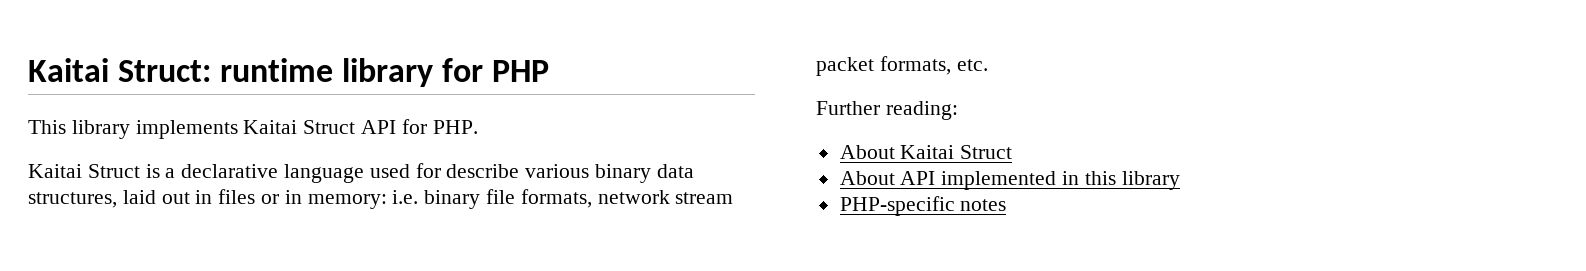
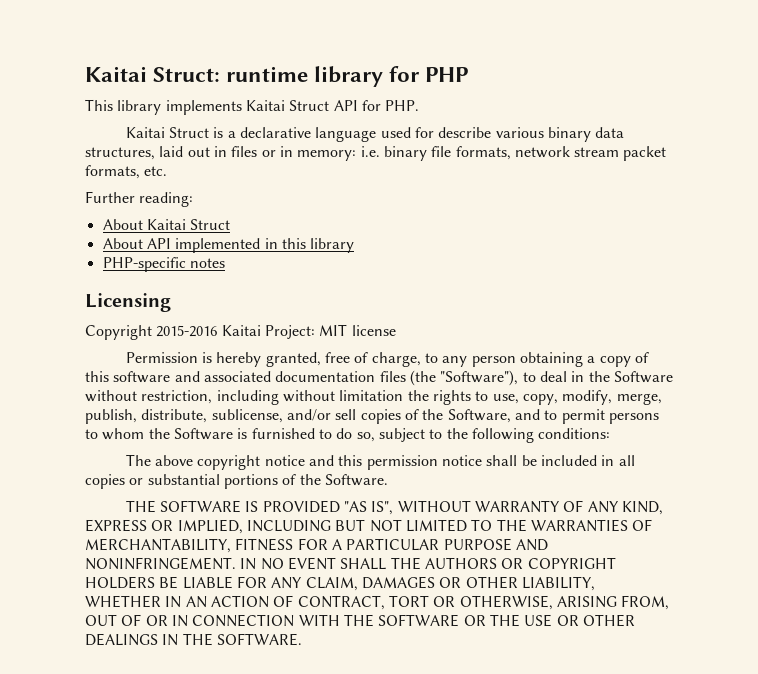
+ Licensing
+ Copyright 2015-2016 Kaitai Project: MIT license
+ Permission is hereby granted, free of charge, to any person obtaining a copy of this software and associated documentation files (the "Software"), to deal in the Software without restriction, including without limitation the rights to use, copy, modify, merge, publish, distribute, sublicense, and/or sell copies of the Software, and to permit persons to whom the Software is furnished to do so, subject to the following conditions:
+ The above copyright notice and this permission notice shall be included in all copies or substantial portions of the Software.
+ THE SOFTWARE IS PROVIDED "AS IS", WITHOUT WARRANTY OF ANY KIND, EXPRESS OR IMPLIED, INCLUDING BUT NOT LIMITED TO THE WARRANTIES OF MERCHANTABILITY, FITNESS FOR A PARTICULAR PURPOSE AND NONINFRINGEMENT. IN NO EVENT SHALL THE AUTHORS OR COPYRIGHT HOLDERS BE LIABLE FOR ANY CLAIM, DAMAGES OR OTHER LIABILITY, WHETHER IN AN ACTION OF CONTRACT, TORT OR OTHERWISE, ARISING FROM, OUT OF OR IN CONNECTION WITH THE SOFTWARE OR THE USE OR OTHER DEALINGS IN THE SOFTWARE.

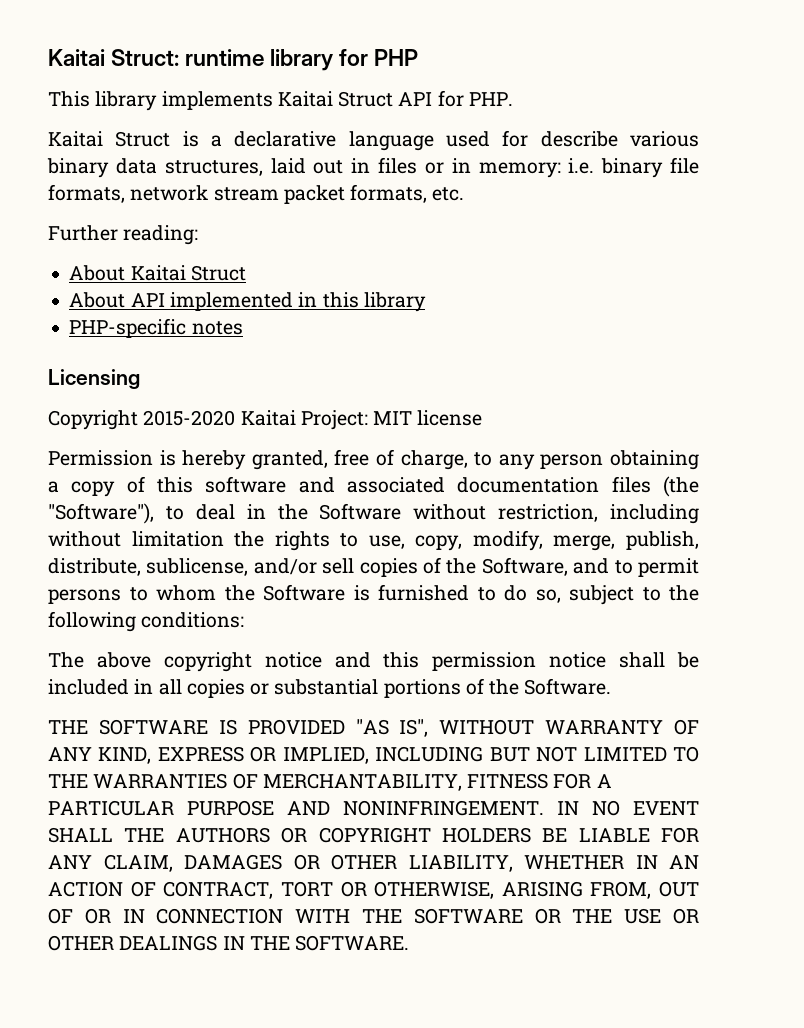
- Copyright 2015-2016 Kaitai Project: MIT license
+ Copyright 2015-2020 Kaitai Project: MIT license

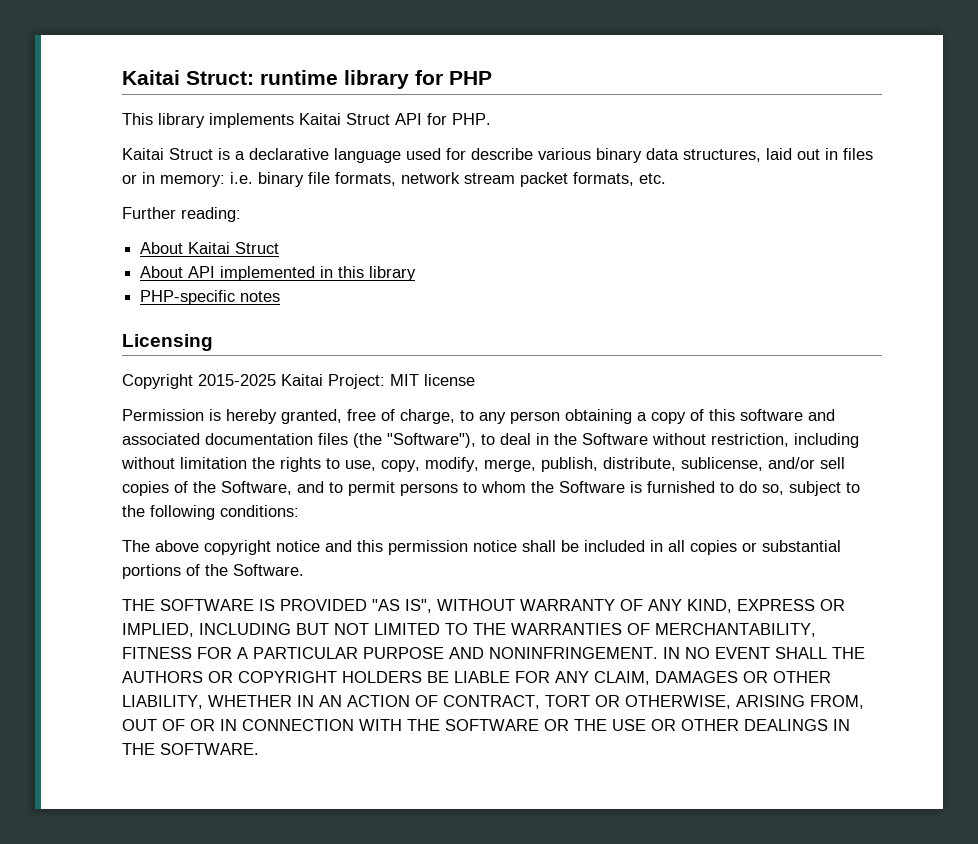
- Copyright 2015-2020 Kaitai Project: MIT license
+ Copyright 2015-2025 Kaitai Project: MIT license

